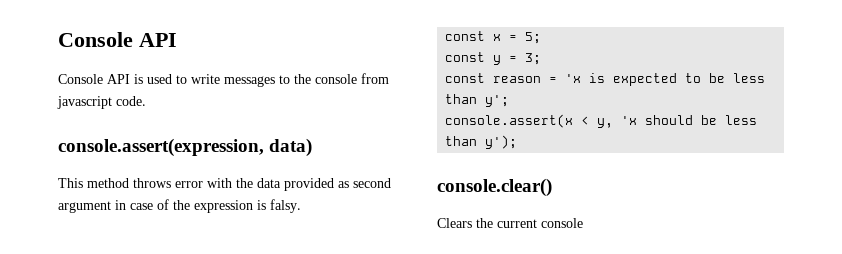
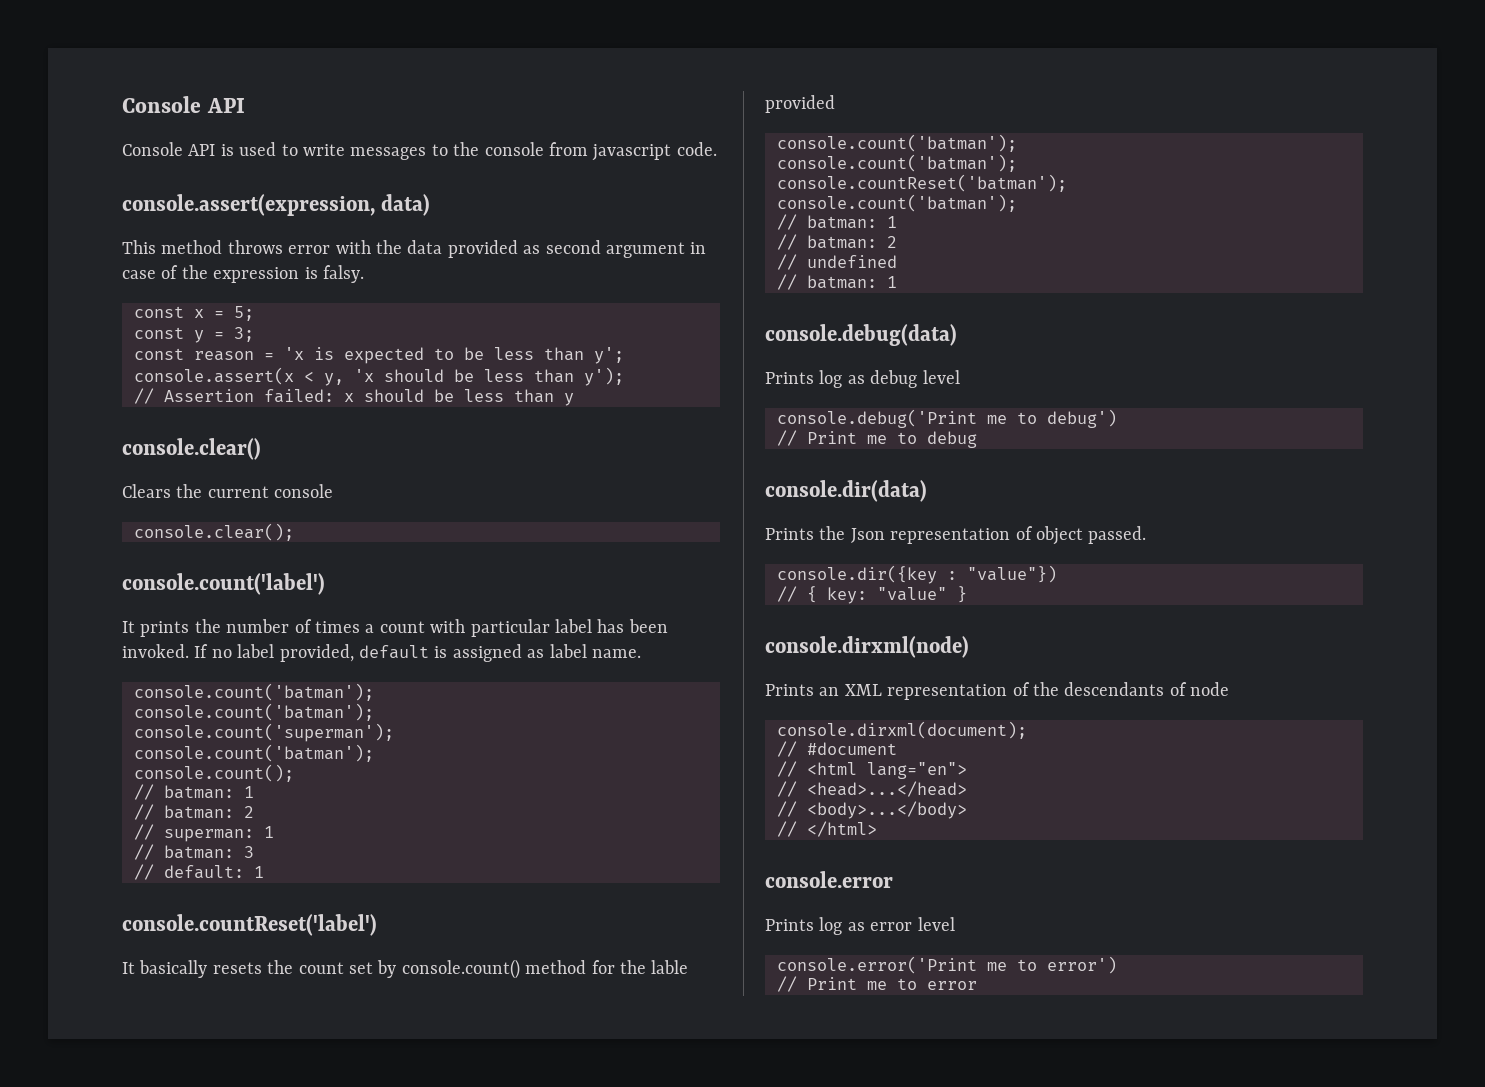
+ // Assertion failed: x should be less than y
+ console.clear();
+ console.count('label')
+ It prints the number of times a count with particular label has been invoked. If no label provided, default is assigned as label name.
+ console.count('batman');
+ console.count('batman');
+ console.count('superman');
+ console.count('batman');
+ console.count();
+ // batman: 1
+ // batman: 2
+ // superman: 1
+ // batman: 3
+ // default: 1
+ console.countReset('label')
+ It basically resets the count set by console.count() method for the lable provided
+ console.count('batman');
+ console.count('batman');
+ console.countReset('batman');
+ console.count('batman');
+ // batman: 1
+ // batman: 2
+ // undefined
+ // batman: 1
+ console.debug(data)
+ Prints log as debug level
+ console.debug('Print me to debug')
+ // Print me to debug
+ console.dir(data)
+ Prints the Json representation of object passed.
+ console.dir({key : "value"})
+ // { key: "value" }
+ console.dirxml(node)
+ Prints an XML representation of the descendants of node
+ console.dirxml(document);
+ // #document
+ // <html lang="en">
+ // <head>...</head>
+ // <body>...</body>
+ // </html>
+ console.error
+ Prints log as error level
+ console.error('Print me to error')
+ // Print me to error

